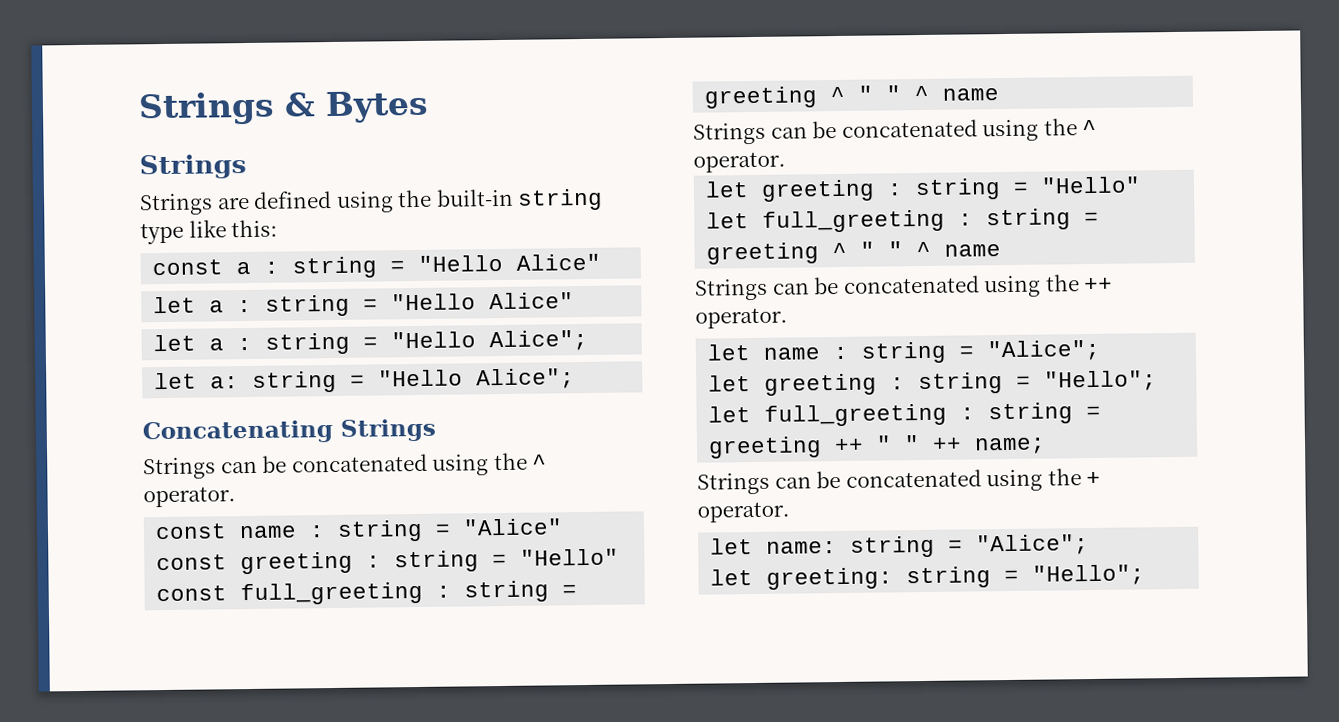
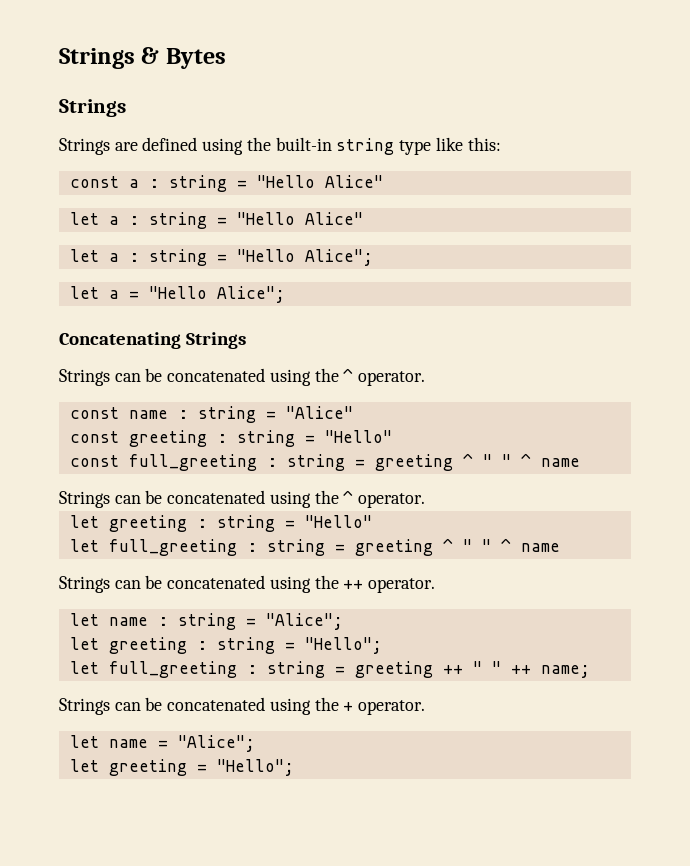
- let a: string = "Hello Alice";
+ let a = "Hello Alice";
- let name: string = "Alice";
- let greeting: string = "Hello";
+ let name = "Alice";
+ let greeting = "Hello";

